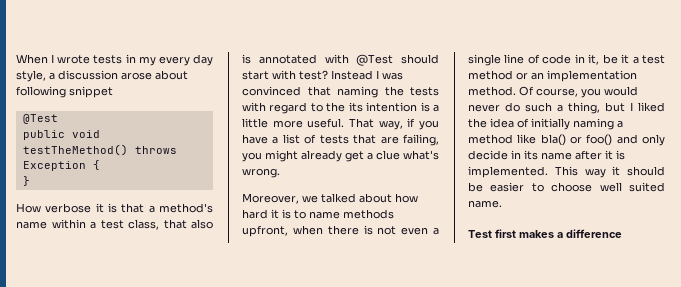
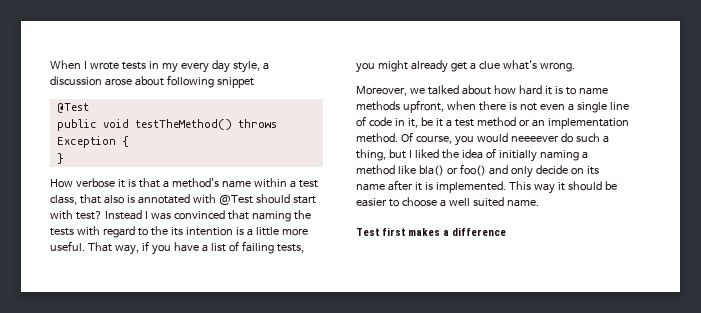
- That way, if you have a list of tests that are failing, you might already get a clue what's wrong.
+ That way, if you have a list of failing tests, you might already get a clue what's wrong.
- Of course, you would never do such a thing, but I liked the idea of initially naming a method like bla() or foo() and only decide in its name after it is implemented.
+ Of course, you would neeeever do such a thing, but I liked the idea of initially naming a method like bla() or foo() and only decide on its name after it is implemented.
- This way it should be easier to choose well suited name.
+ This way it should be easier to choose a well suited name.

